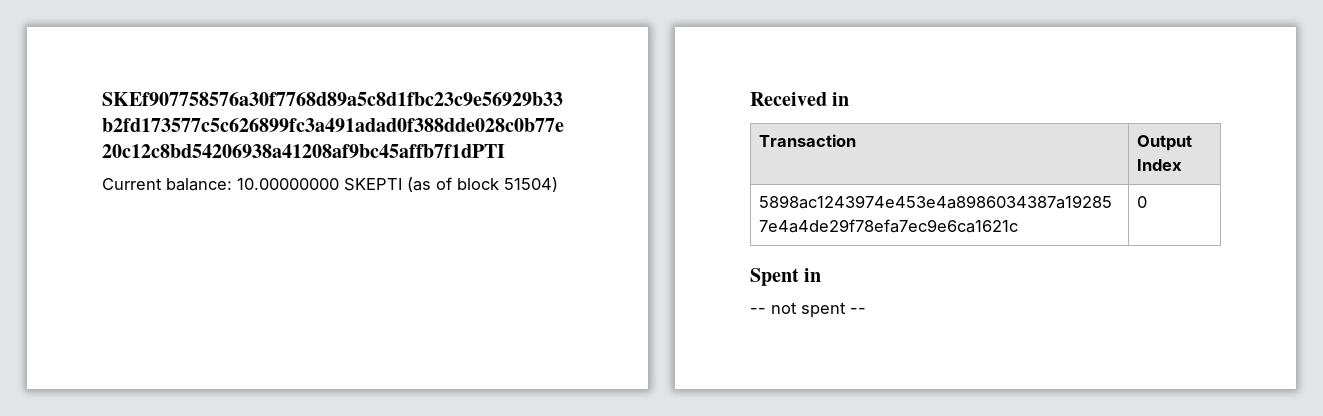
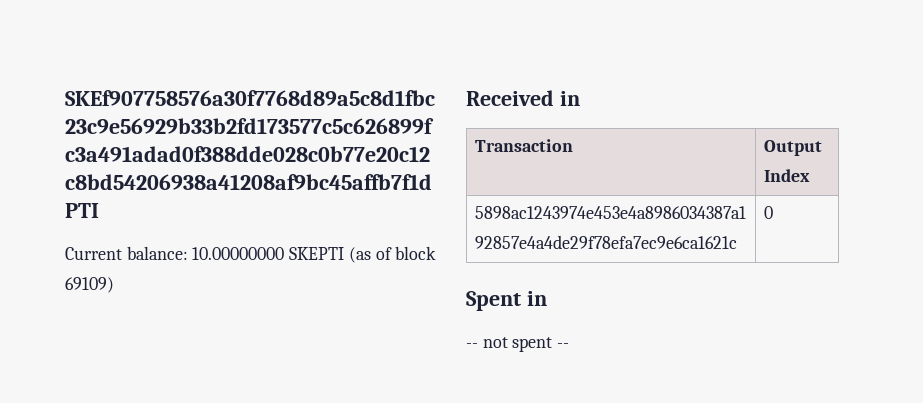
- Current balance: 10.00000000 SKEPTI (as of block 51504)
+ Current balance: 10.00000000 SKEPTI (as of block 69109)

